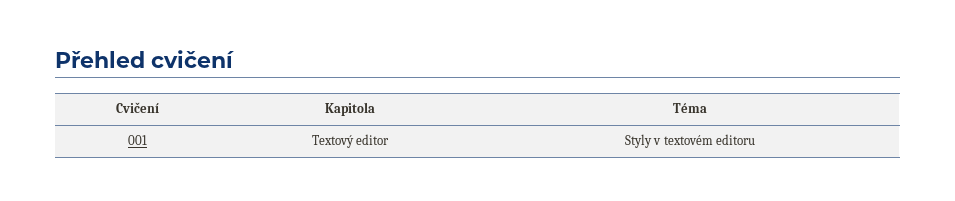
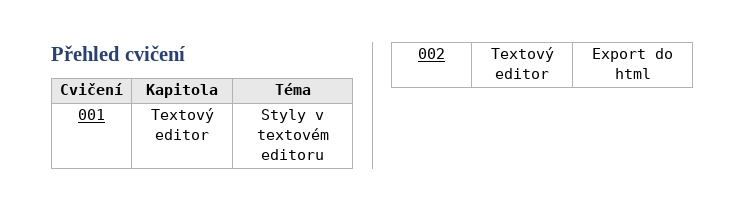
+ 002 | Textový editor | Export do html

